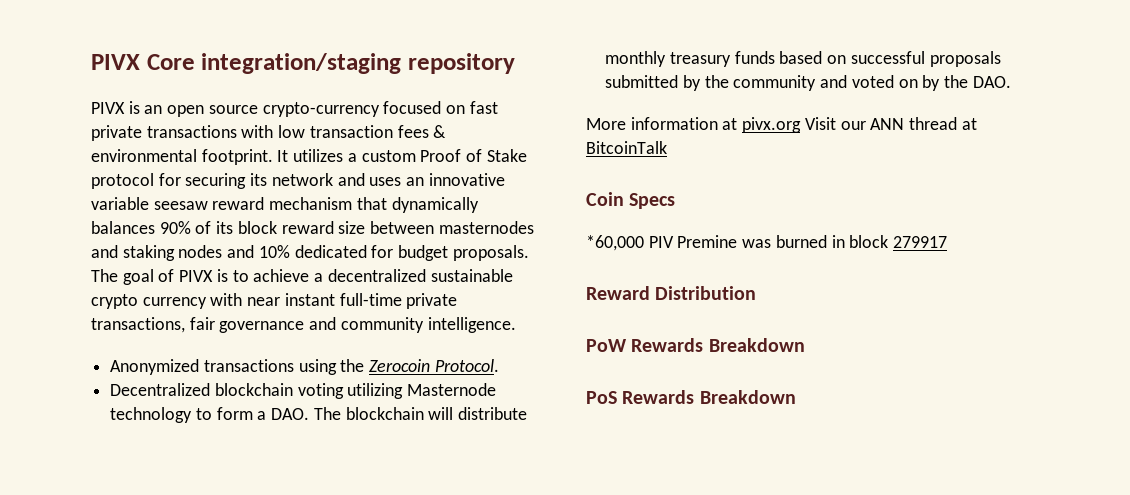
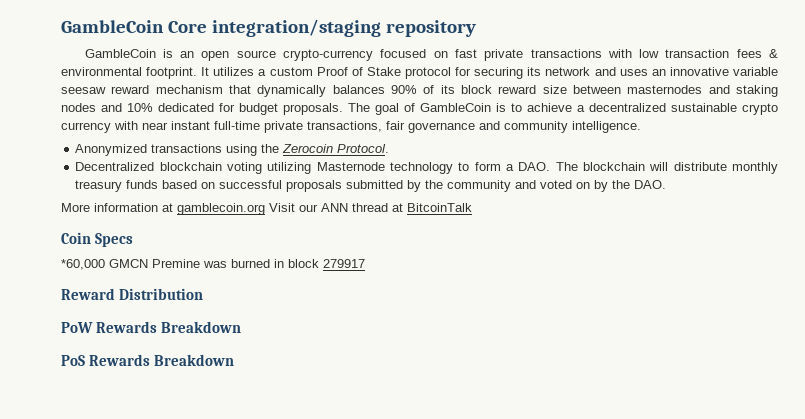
- PIVX Core integration/staging repository
+ GambleCoin Core integration/staging repository
- PIVX is an open source crypto-currency focused on fast private transactions with low transaction fees & environmental footprint.
+ GambleCoin is an open source crypto-currency focused on fast private transactions with low transaction fees & environmental footprint.
- The goal of PIVX is to achieve a decentralized sustainable crypto currency with near instant full-time private transactions, fair governance and community intelligence.
+ The goal of GambleCoin is to achieve a decentralized sustainable crypto currency with near instant full-time private transactions, fair governance and community intelligence.
- More information at pivx.org Visit our ANN thread at BitcoinTalk
+ More information at gamblecoin.org Visit our ANN thread at BitcoinTalk
- *60,000 PIV Premine was burned in block 279917
+ *60,000 GMCN Premine was burned in block 279917

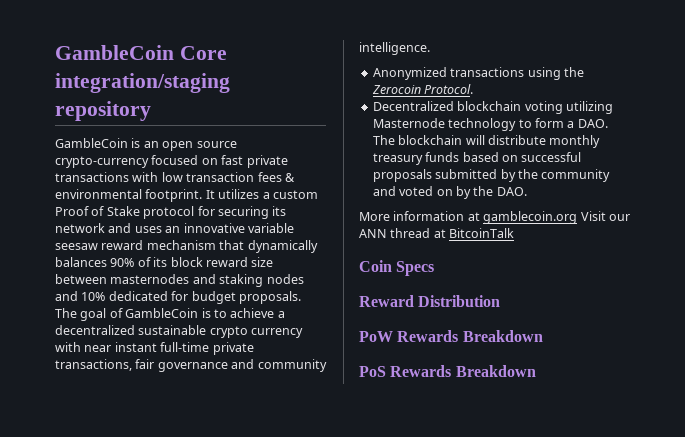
- *60,000 GMCN Premine was burned in block 279917

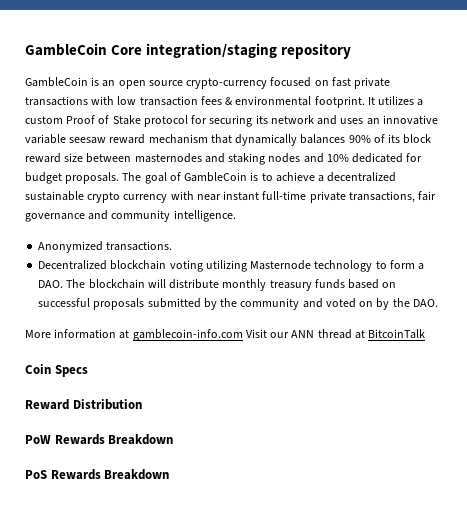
- Anonymized transactions using the Zerocoin Protocol.
+ Anonymized transactions.
- More information at gamblecoin.org Visit our ANN thread at BitcoinTalk
+ More information at gamblecoin-info.com Visit our ANN thread at BitcoinTalk

